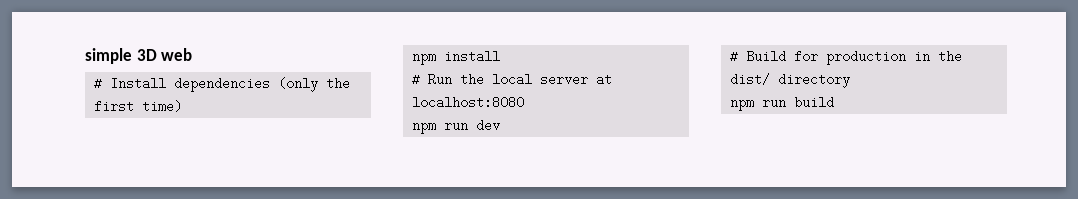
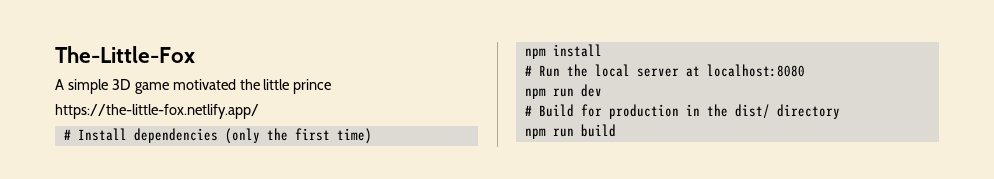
- simple 3D web
+ The-Little-Fox
+ A simple 3D game motivated the little prince
+ https://the-little-fox.netlify.app/

